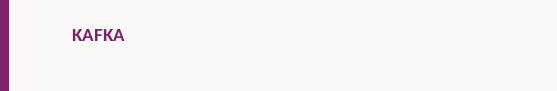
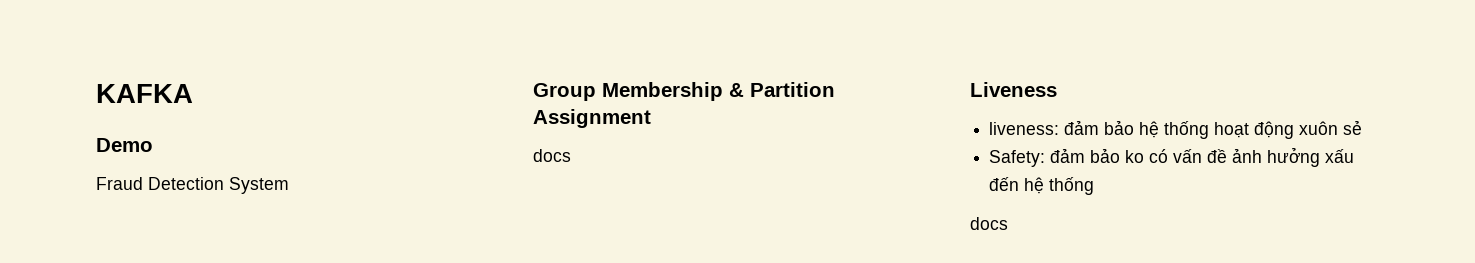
+ Demo
+ Fraud Detection System
+ Group Membership & Partition Assignment
+ docs
+ Liveness
+ liveness: đảm bảo hệ thống hoạt động xuôn sẻ
+ Safety: đảm bảo ko có vấn đề ảnh hưởng xấu đến hệ thống
+ docs

